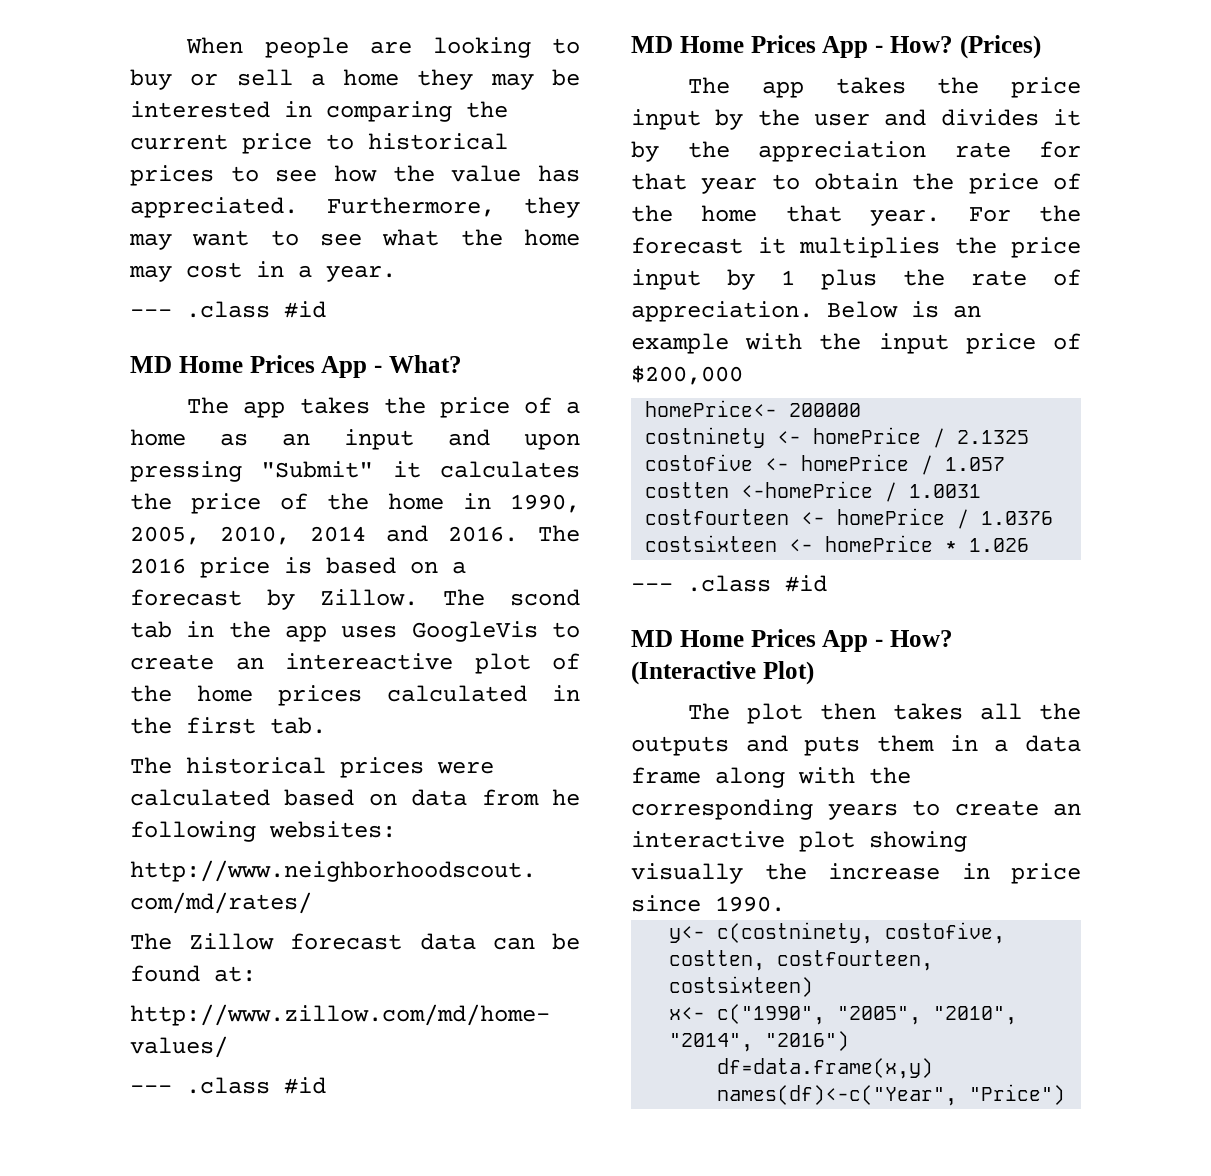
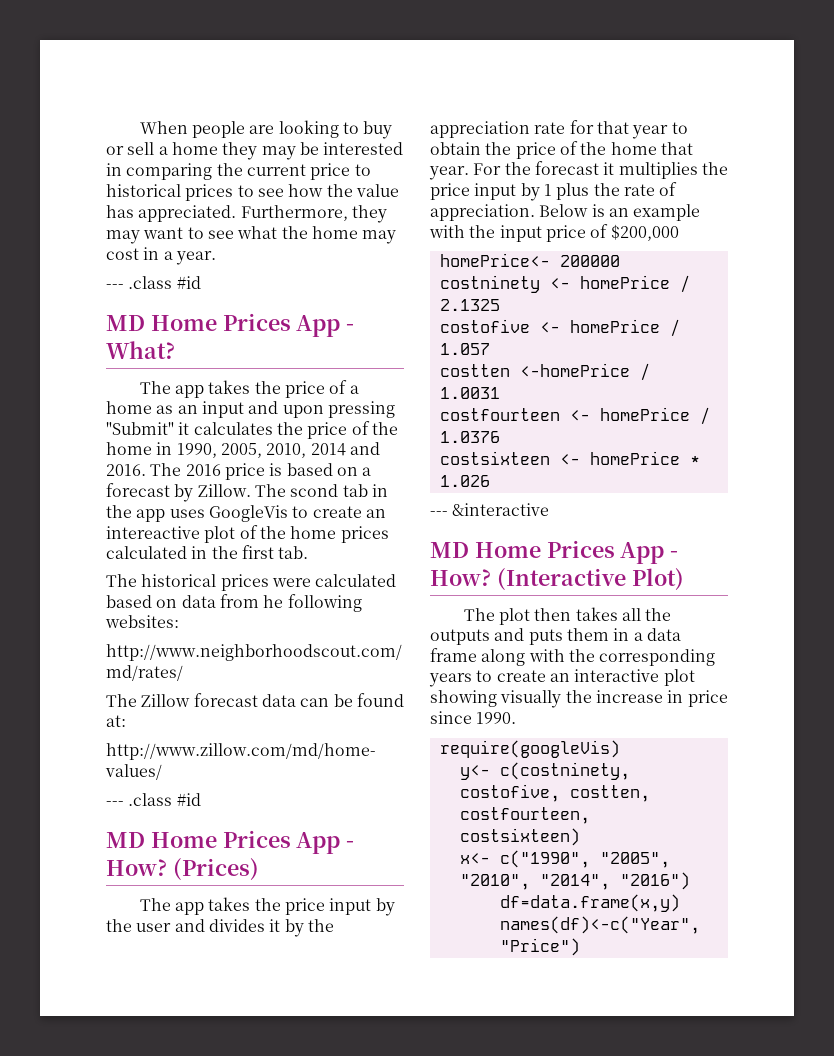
  costsixteen <- homePrice * 1.026
- --- .class #id
+ --- &interactive
+ require(googleVis)

